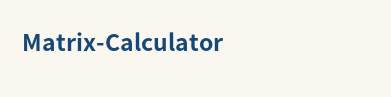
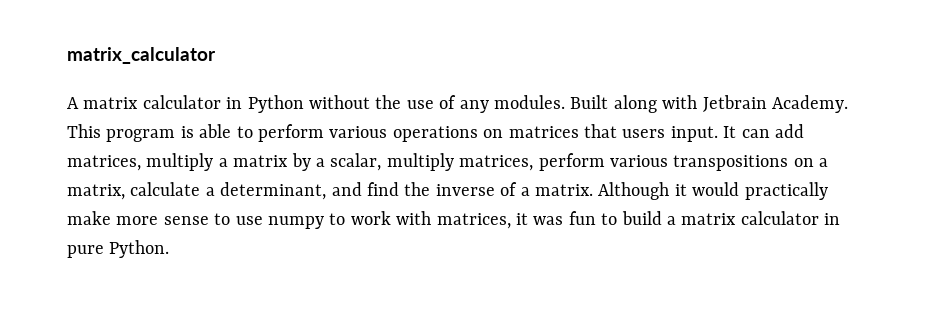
- Matrix-Calculator
+ matrix_calculator
+ A matrix calculator in Python without the use of any modules. Built along with Jetbrain Academy. This program is able to perform various operations on matrices that users input. It can add matrices, multiply a matrix by a scalar, multiply matrices, perform various transpositions on a matrix, calculate a determinant, and find the inverse of a matrix. Although it would practically make more sense to use numpy to work with matrices, it was fun to build a matrix calculator in pure Python.

